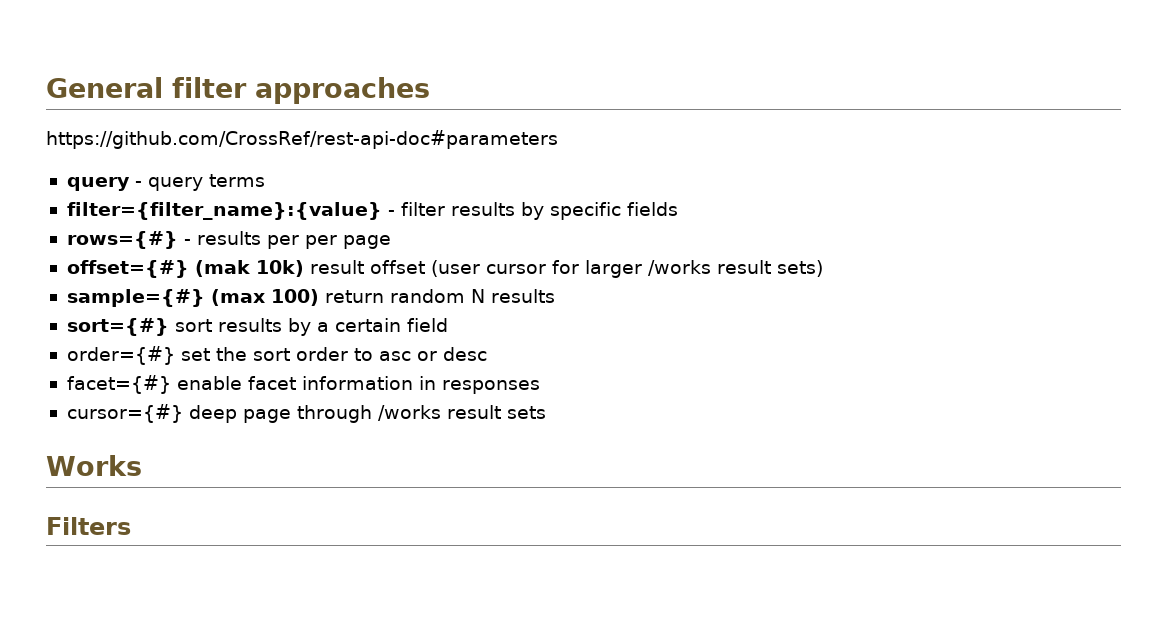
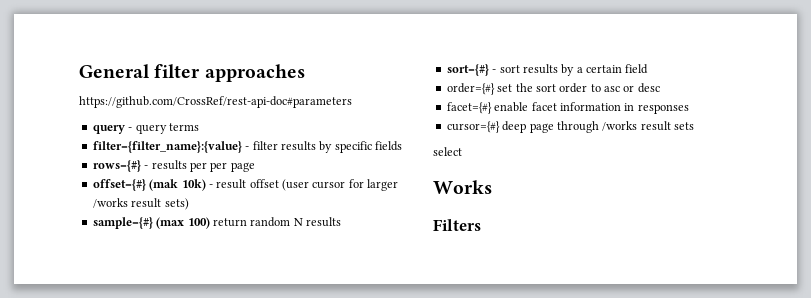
- offset={#} (mak 10k) result offset (user cursor for larger /works result sets)
+ offset={#} (mak 10k) - result offset (user cursor for larger /works result sets)
- sort={#} sort results by a certain field
+ sort={#} - sort results by a certain field
+ select

